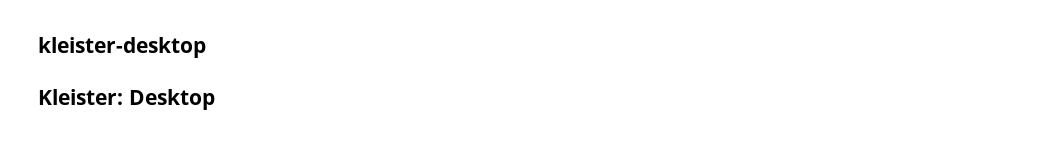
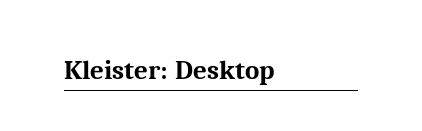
- kleister-desktop

